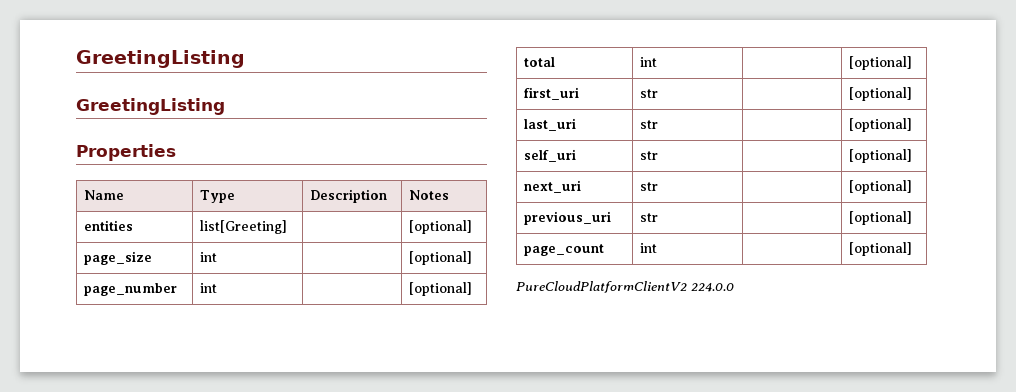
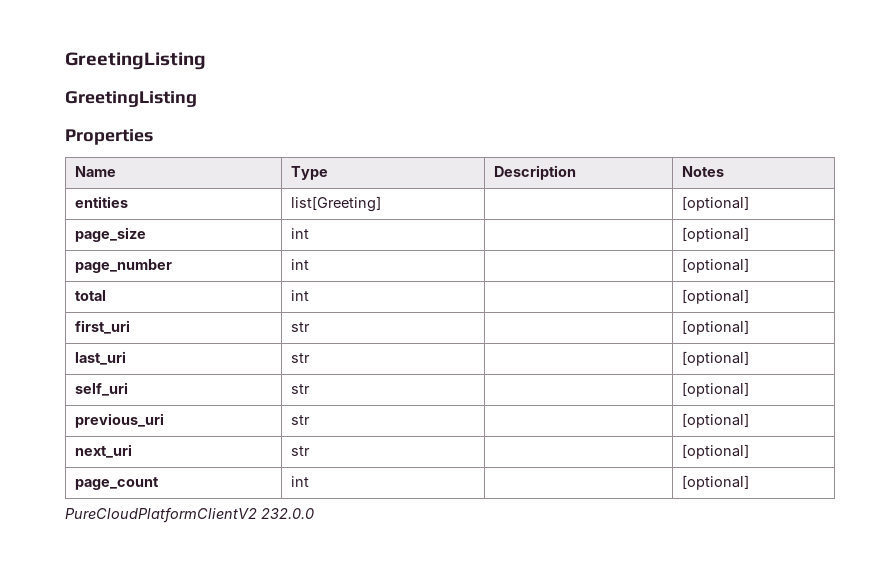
+ previous_uri | str | | [optional]
  next_uri | str | | [optional]
- previous_uri | str | | [optional]
- PureCloudPlatformClientV2 224.0.0
+ PureCloudPlatformClientV2 232.0.0

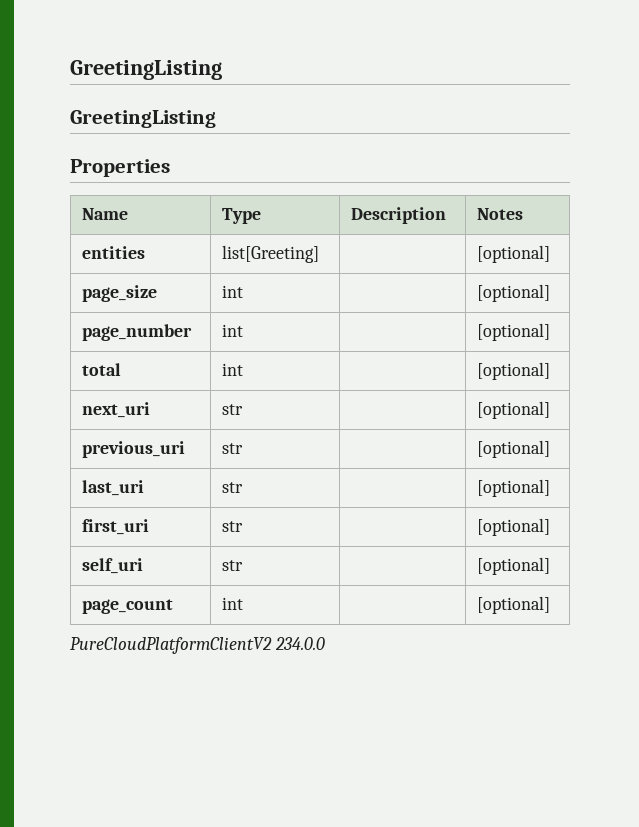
- first_uri | str | | [optional]
+ next_uri | str | | [optional]
+ previous_uri | str | | [optional]
+ first_uri | str | | [optional]
  self_uri | str | | [optional]
- previous_uri | str | | [optional]
- next_uri | str | | [optional]
- PureCloudPlatformClientV2 232.0.0
+ PureCloudPlatformClientV2 234.0.0

